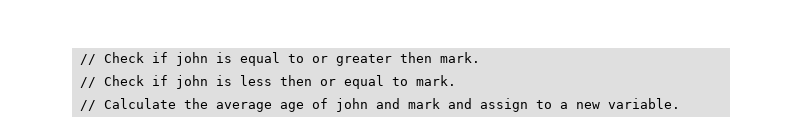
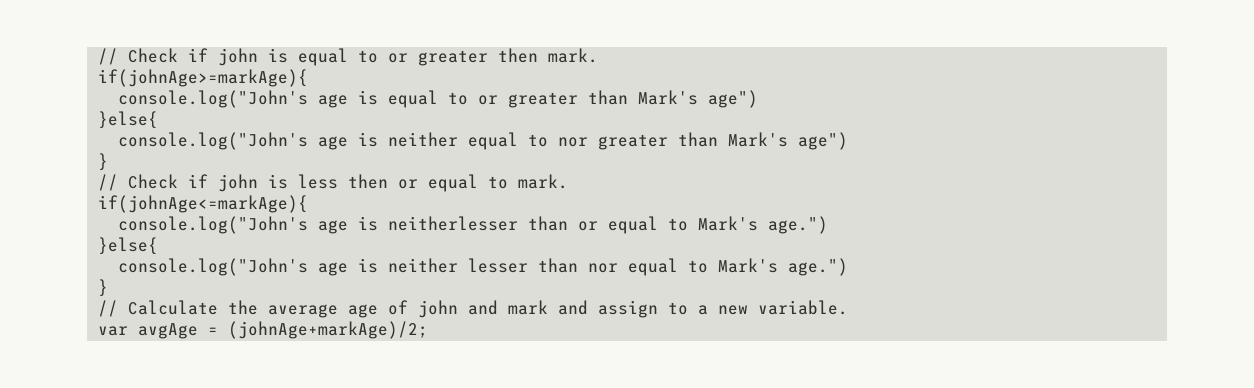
+ if(johnAge>=markAge){
+ console.log("John's age is equal to or greater than Mark's age")
+ }else{
+ console.log("John's age is neither equal to nor greater than Mark's age")
+ }
+ if(johnAge<=markAge){
+ console.log("John's age is neitherlesser than or equal to Mark's age.")
+ }else{
+ console.log("John's age is neither lesser than nor equal to Mark's age.")
+ }
+ var avgAge = (johnAge+markAge)/2;

